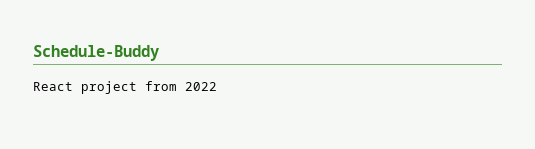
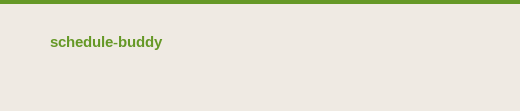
- Schedule-Buddy
- React project from 2022
+ schedule-buddy

